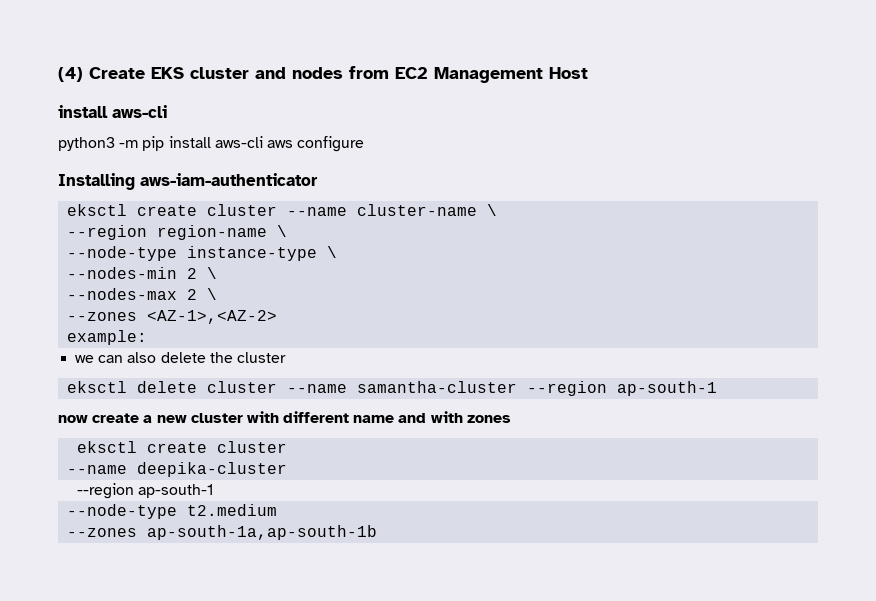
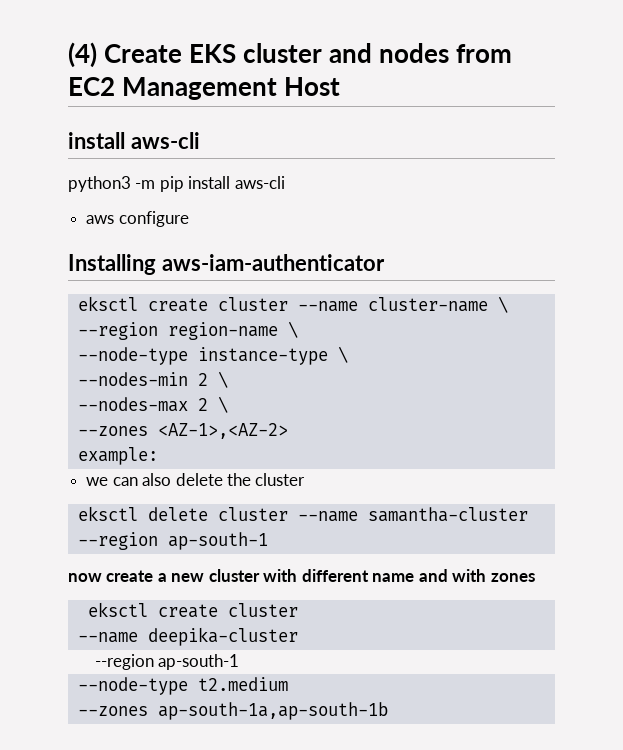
- python3 -m pip install aws-cli aws configure
+ python3 -m pip install aws-cli
+ aws configure

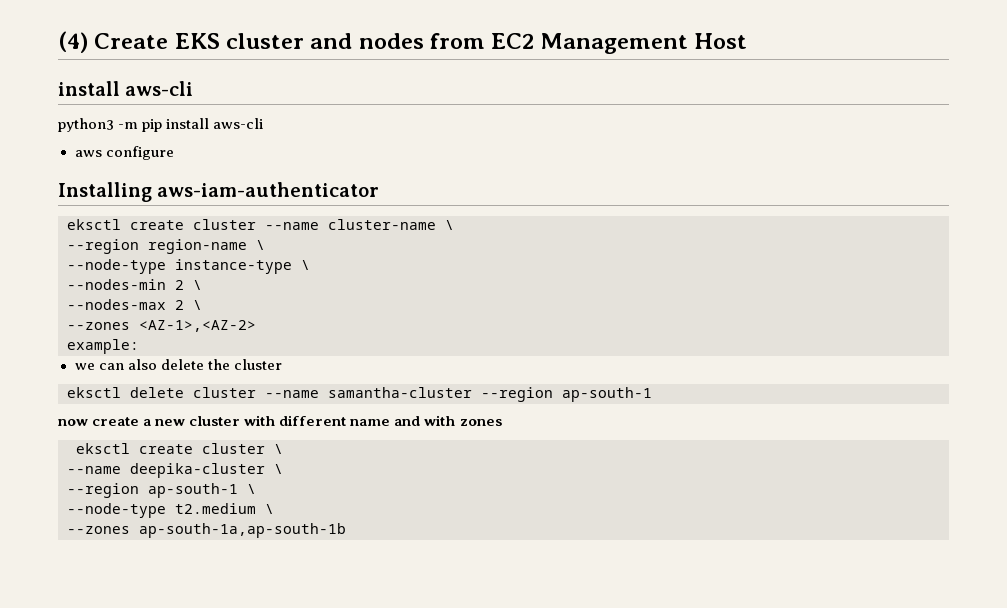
  now create a new cluster with different name and with zones
- eksctl create cluster
+ eksctl create cluster \
- --name deepika-cluster
- --region ap-south-1
+ --name deepika-cluster \
+ --region ap-south-1 \
- --node-type t2.medium
+ --node-type t2.medium \

